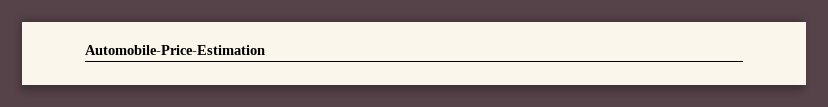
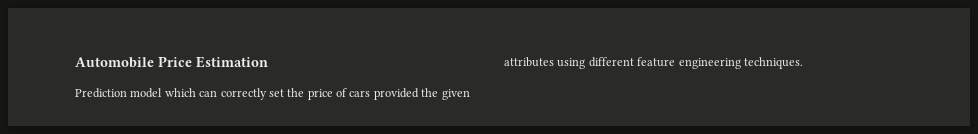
- Automobile-Price-Estimation
+ Automobile Price Estimation
+ Prediction model which can correctly set the price of cars provided the given attributes using different feature engineering techniques.

